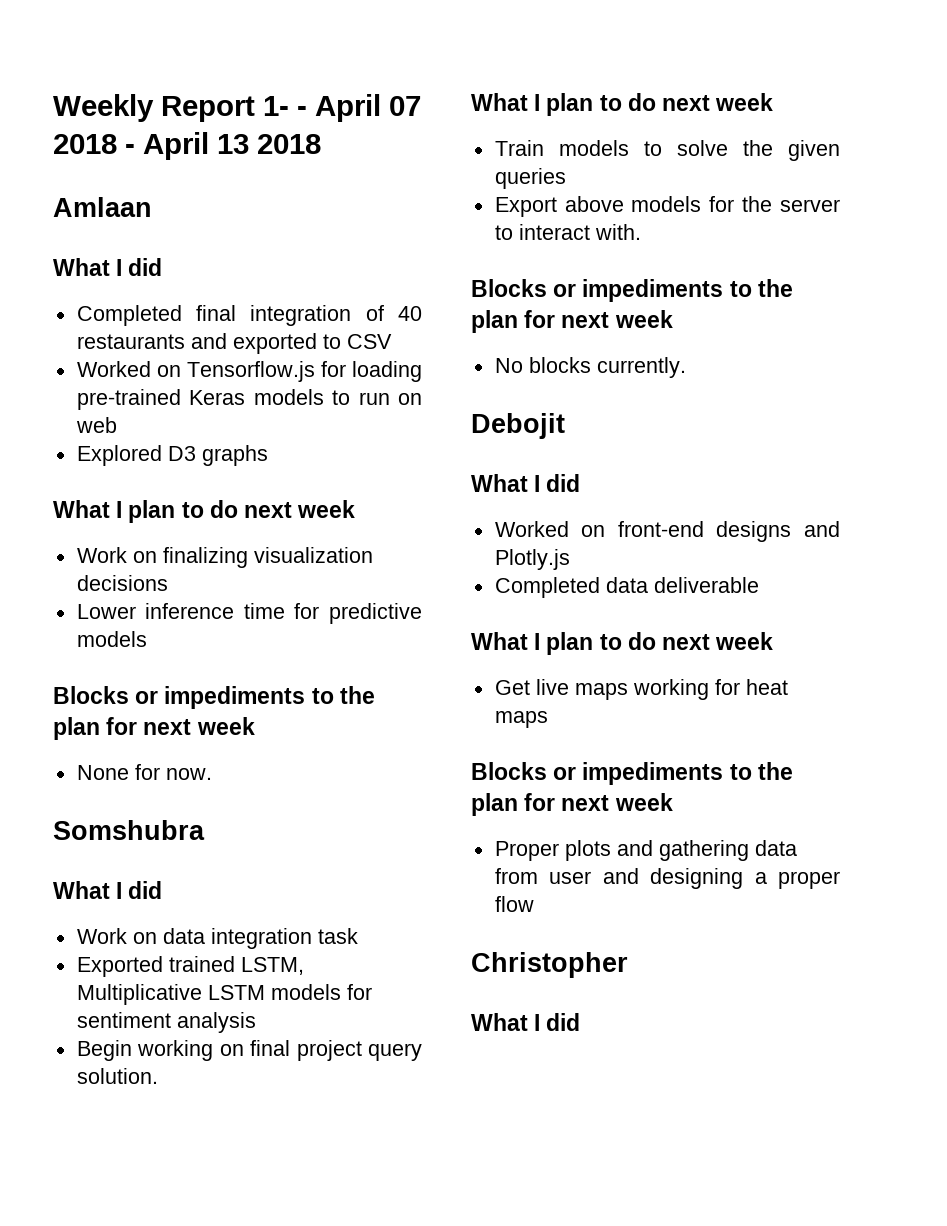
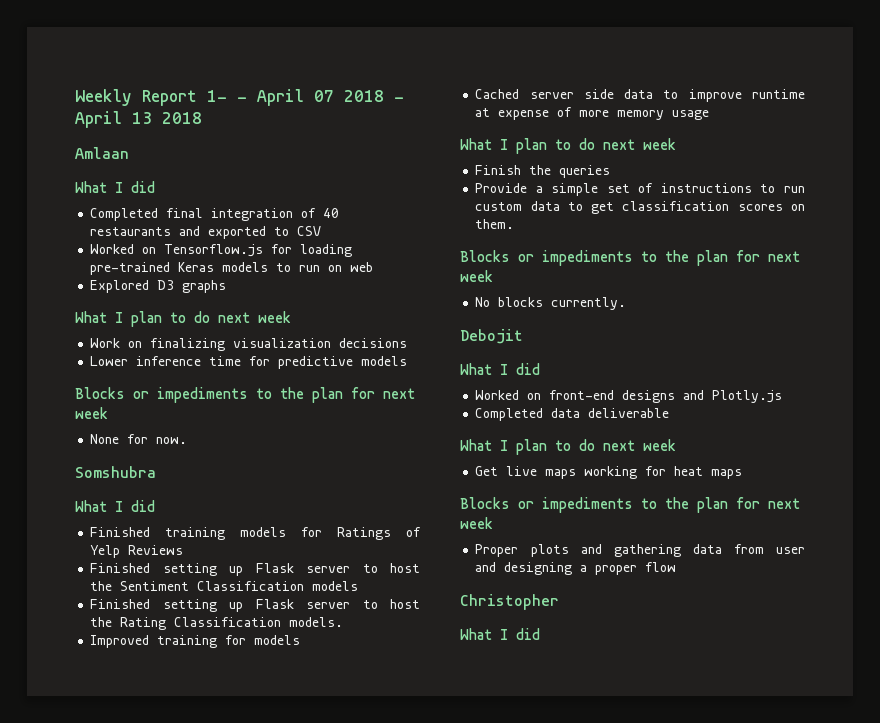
- Work on data integration task
- Exported trained LSTM, Multiplicative LSTM models for sentiment analysis
- Begin working on final project query solution.
+ Finished training models for Ratings of Yelp Reviews
+ Finished setting up Flask server to host the Sentiment Classification models
+ Finished setting up Flask server to host the Rating Classification models.
+ Improved training for models
+ Cached server side data to improve runtime at expense of more memory usage
  What I plan to do next week
- Train models to solve the given queries
- Export above models for the server to interact with.
+ Finish the queries
+ Provide a simple set of instructions to run custom data to get classification scores on them.

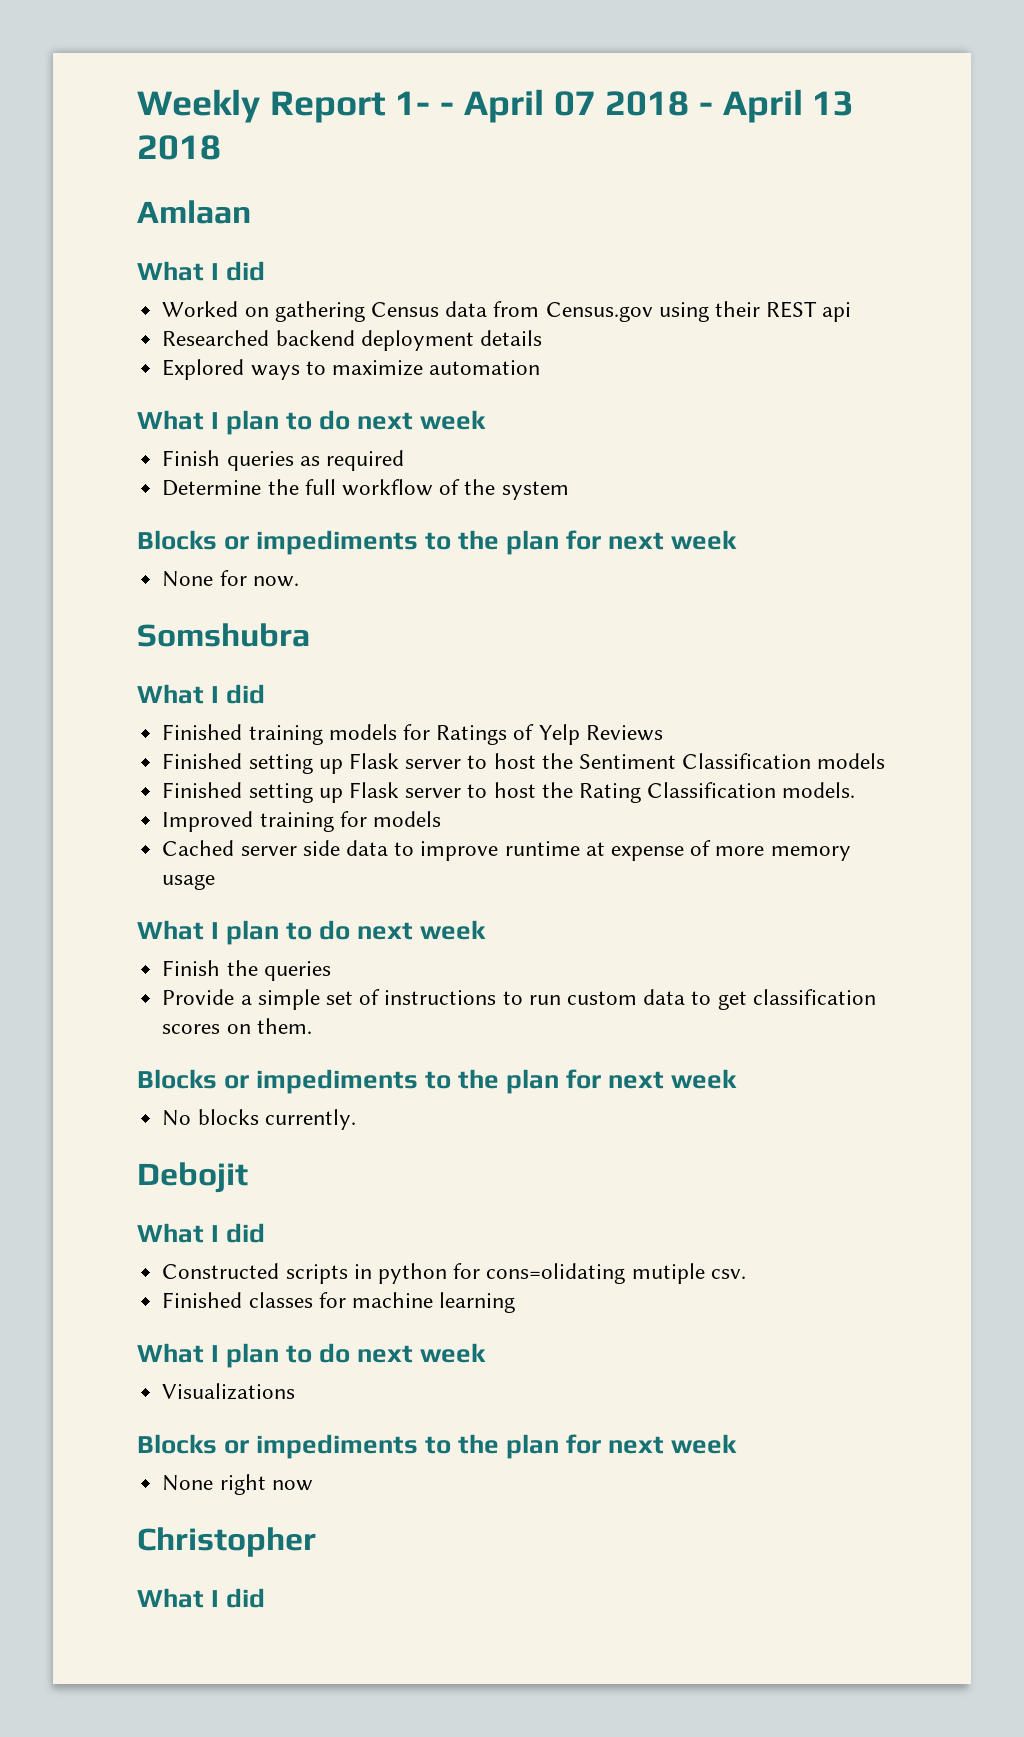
- Completed final integration of 40 restaurants and exported to CSV
- Worked on Tensorflow.js for loading pre-trained Keras models to run on web
- Explored D3 graphs
+ Worked on gathering Census data from Census.gov using their REST api
+ Researched backend deployment details
+ Explored ways to maximize automation
  What I plan to do next week
- Work on finalizing visualization decisions
- Lower inference time for predictive models
+ Finish queries as required
+ Determine the full workflow of the system
- Worked on front-end designs and Plotly.js
- Completed data deliverable
+ Constructed scripts in python for cons=olidating mutiple csv.
+ Finished classes for machine learning
  What I plan to do next week
- Get live maps working for heat maps
+ Visualizations
  Blocks or impediments to the plan for next week
- Proper plots and gathering data from user and designing a proper flow
+ None right now

